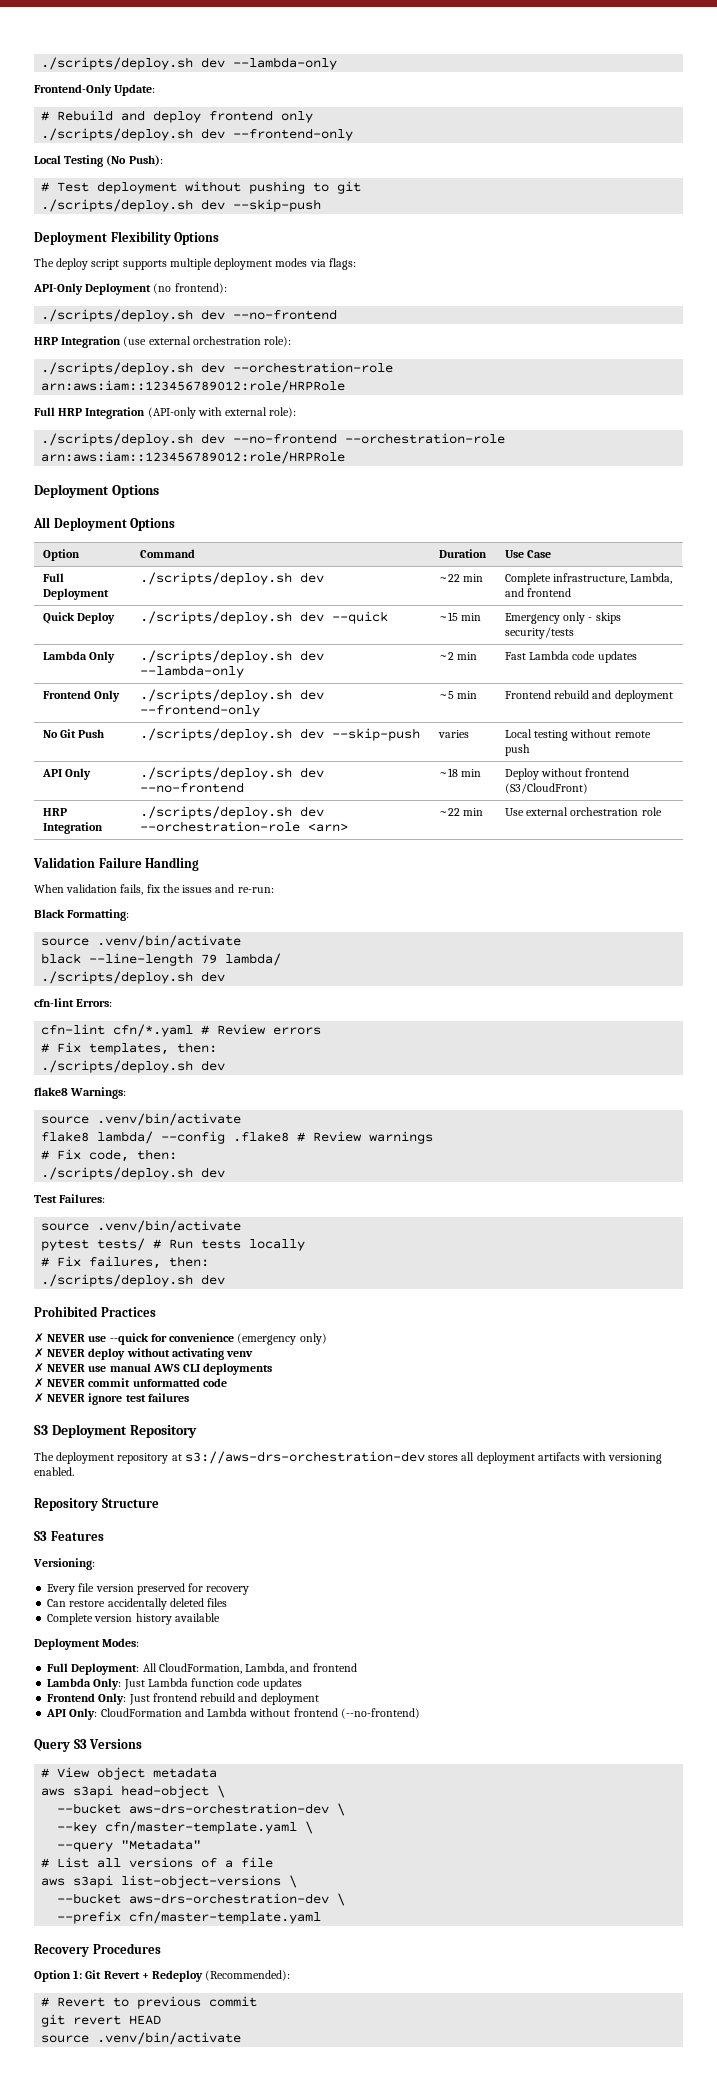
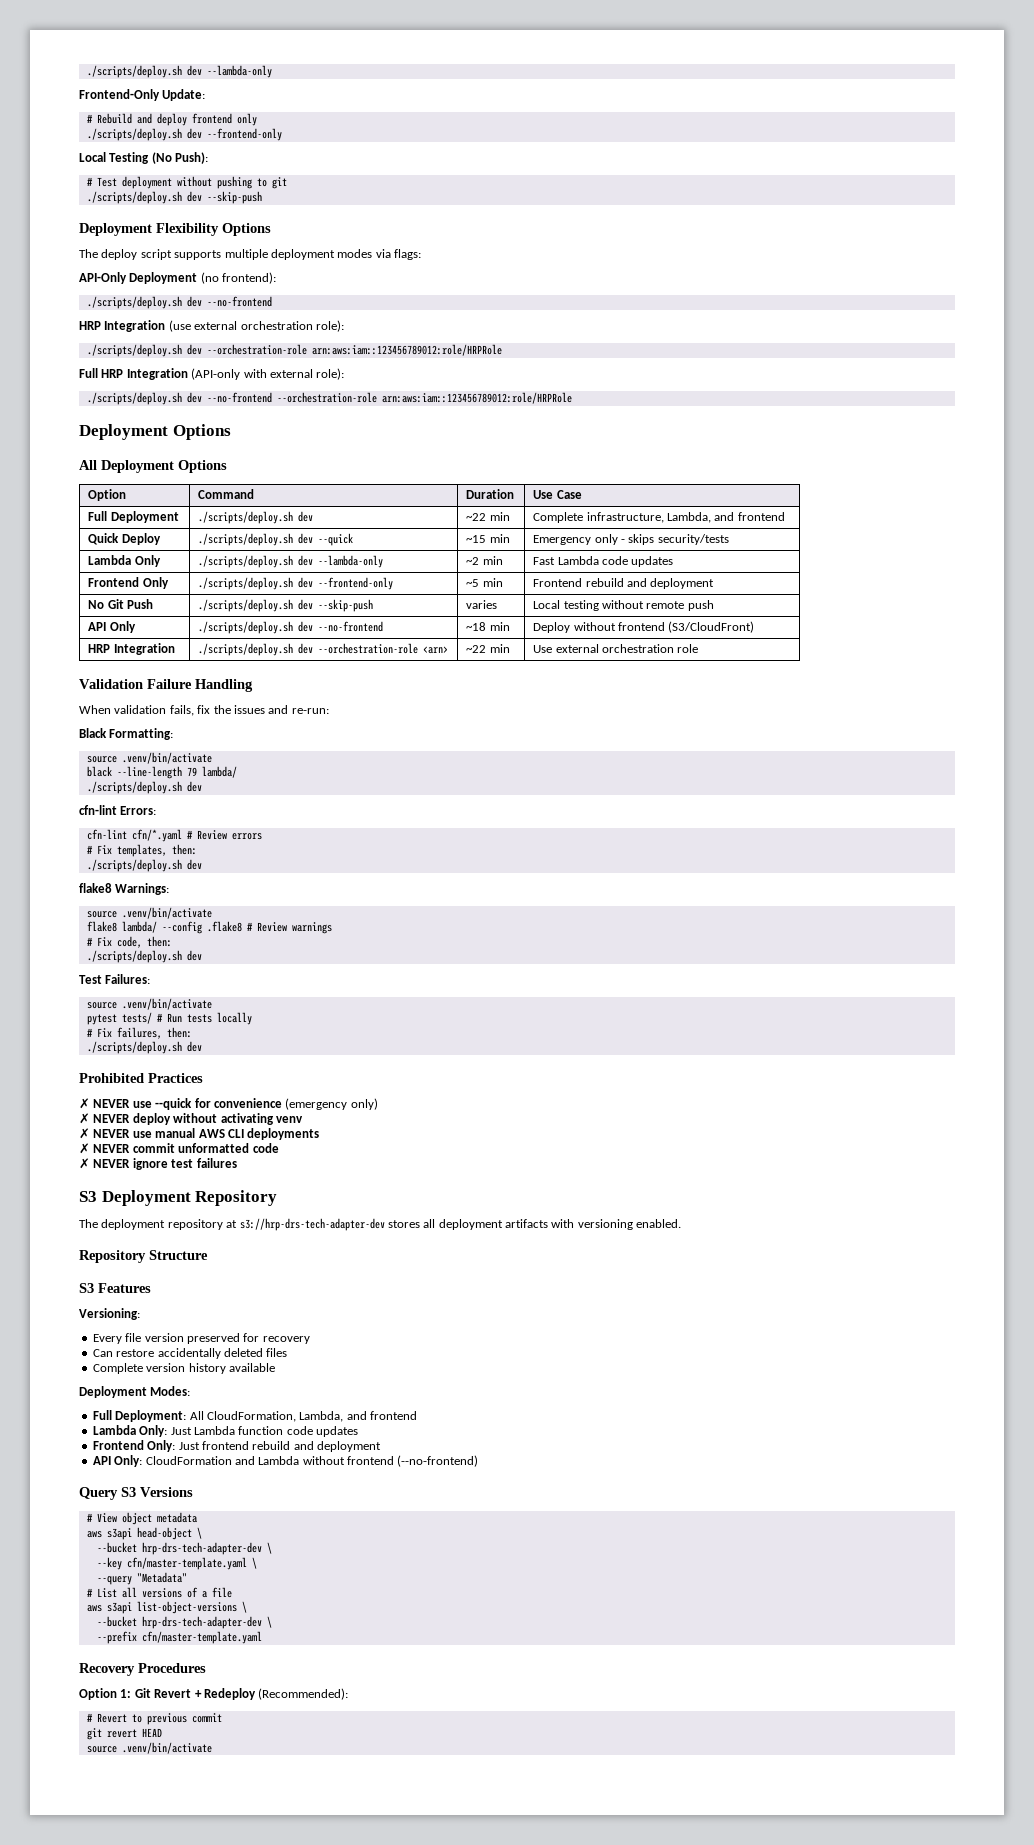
- The deployment repository at s3://aws-drs-orchestration-dev stores all deployment artifacts with versioning enabled.
+ The deployment repository at s3://hrp-drs-tech-adapter-dev stores all deployment artifacts with versioning enabled.
  aws s3api head-object \
- --bucket aws-drs-orchestration-dev \
+ --bucket hrp-drs-tech-adapter-dev \
  aws s3api list-object-versions \
- --bucket aws-drs-orchestration-dev \
+ --bucket hrp-drs-tech-adapter-dev \

